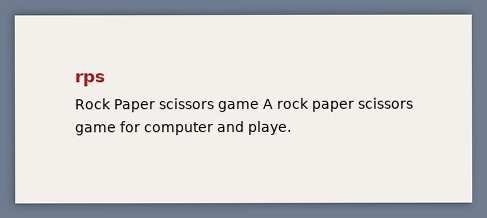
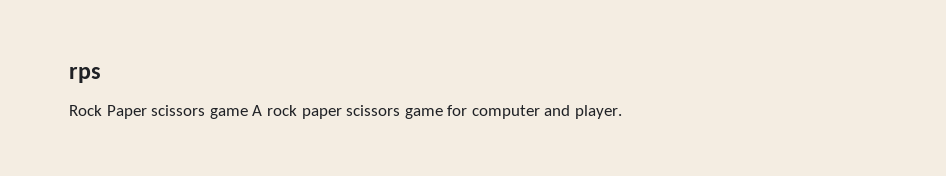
- Rock Paper scissors game A rock paper scissors game for computer and playe.
+ Rock Paper scissors game A rock paper scissors game for computer and player.

